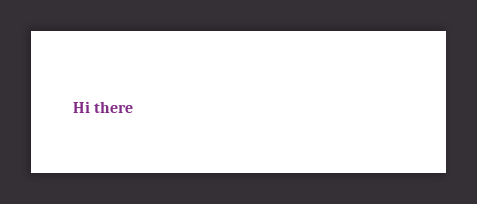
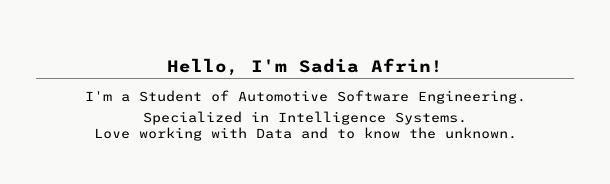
- Hi there
+ Hello, I'm Sadia Afrin!
+ I'm a Student of Automotive Software Engineering.
+ Specialized in Intelligence Systems.
+ Love working with Data and to know the unknown.

